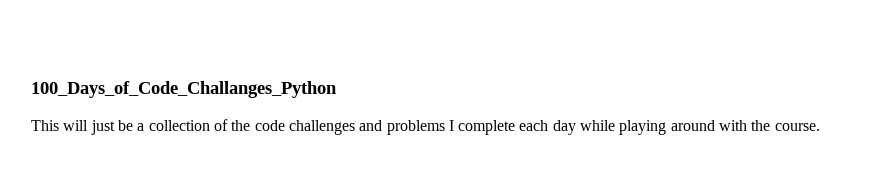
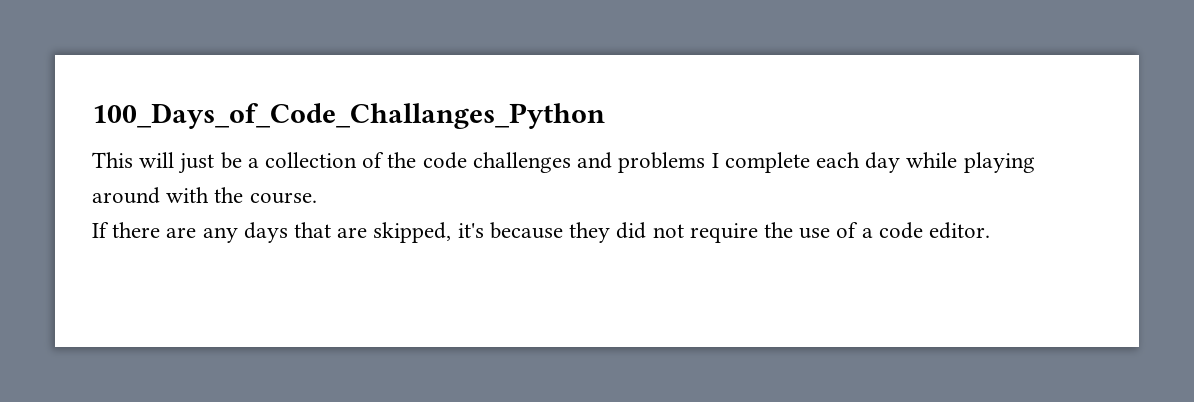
+ If there are any days that are skipped, it's because they did not require the use of a code editor.

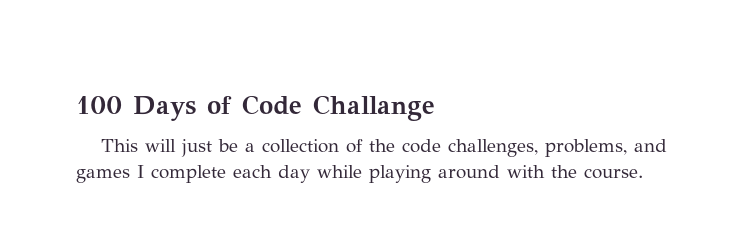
- 100_Days_of_Code_Challanges_Python
+ 100 Days of Code Challange
- This will just be a collection of the code challenges and problems I complete each day while playing around with the course.
+ This will just be a collection of the code challenges, problems, and games I complete each day while playing around with the course.
- If there are any days that are skipped, it's because they did not require the use of a code editor.

